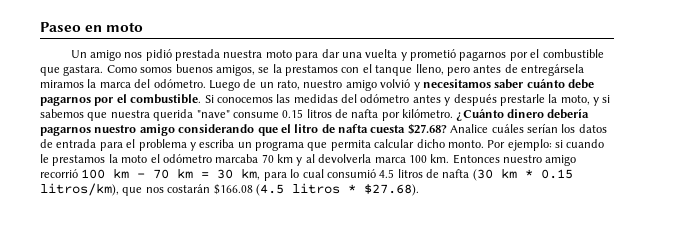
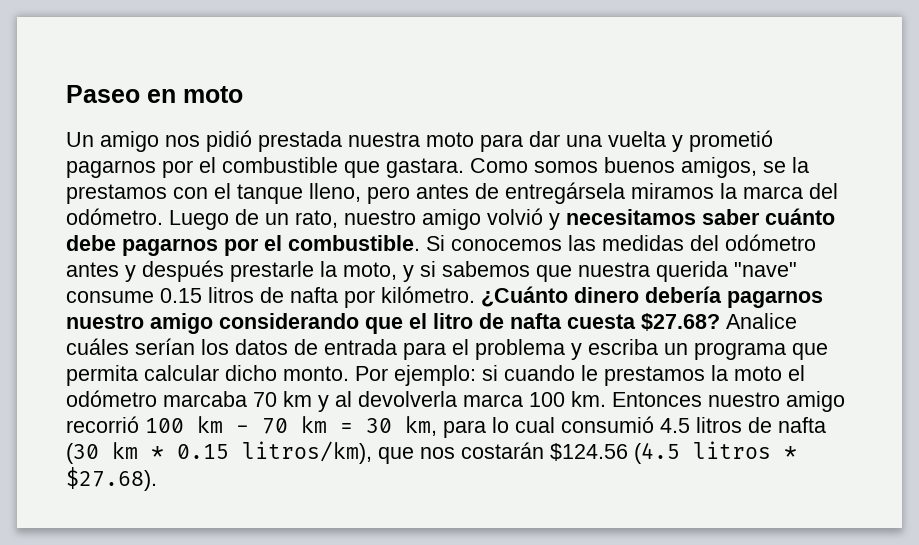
- Entonces nuestro amigo recorrió 100 km - 70 km = 30 km, para lo cual consumió 4.5 litros de nafta (30 km * 0.15 litros/km), que nos costarán $166.08 (4.5 litros * $27.68).
+ Entonces nuestro amigo recorrió 100 km - 70 km = 30 km, para lo cual consumió 4.5 litros de nafta (30 km * 0.15 litros/km), que nos costarán $124.56 (4.5 litros * $27.68).

